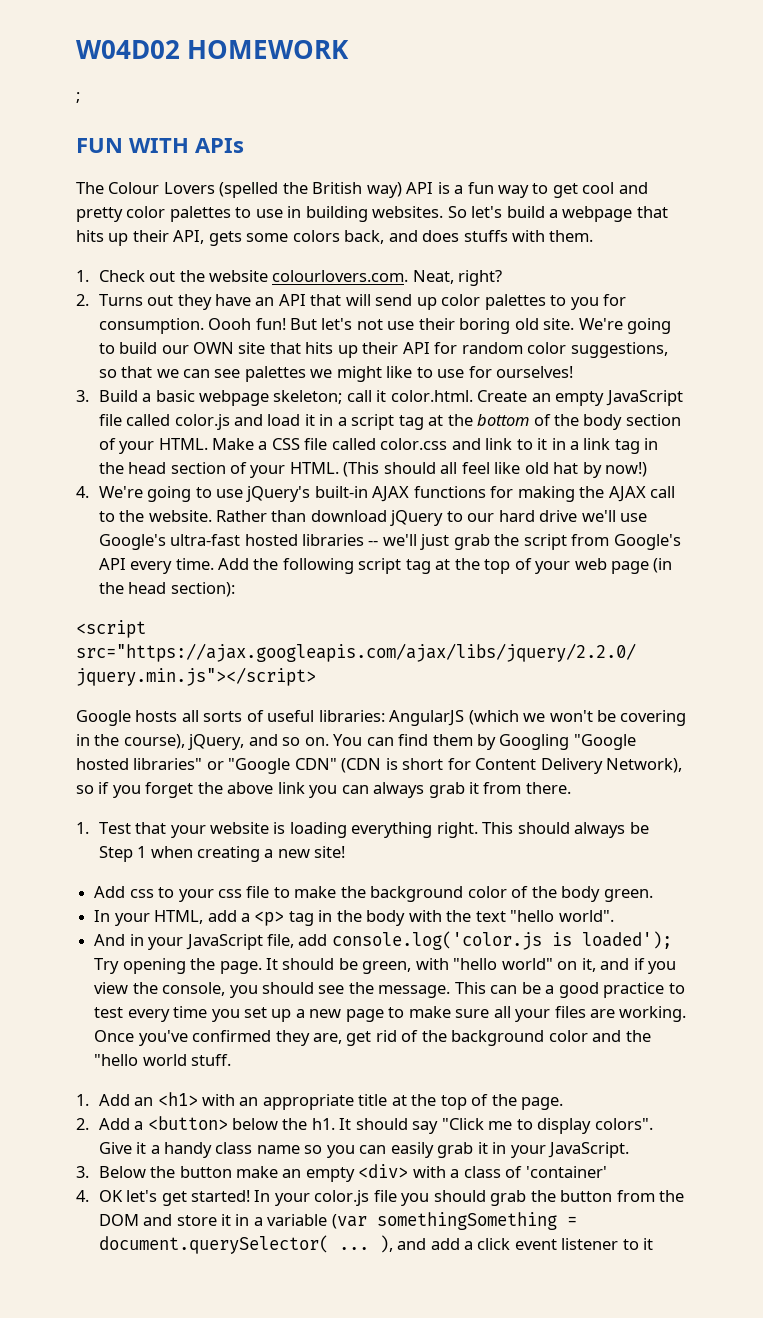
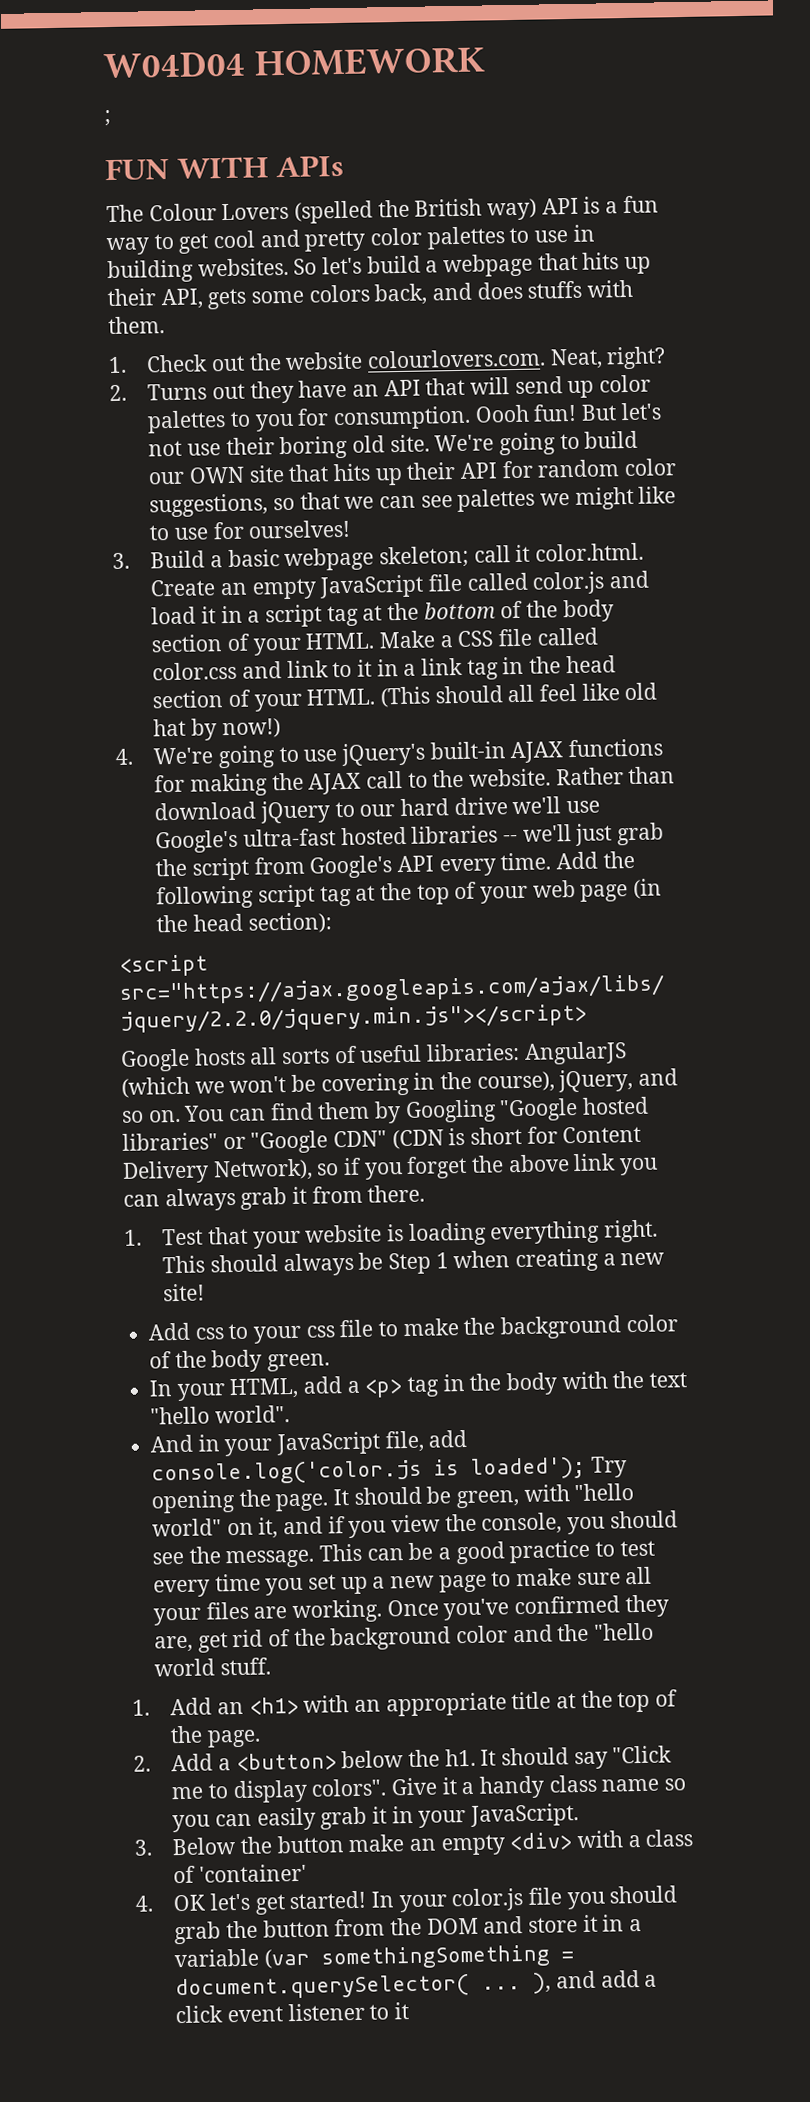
- W04D02 HOMEWORK
+ W04D04 HOMEWORK

